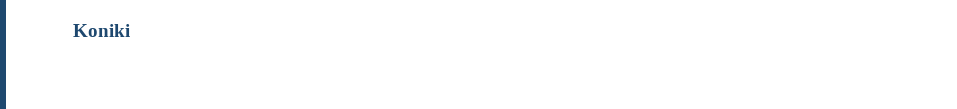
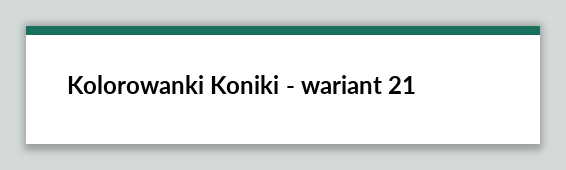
- Koniki
+ Kolorowanki Koniki - wariant 21

